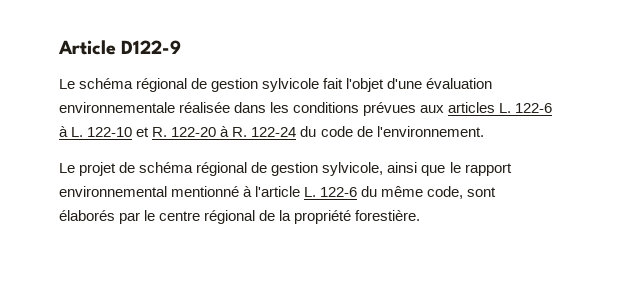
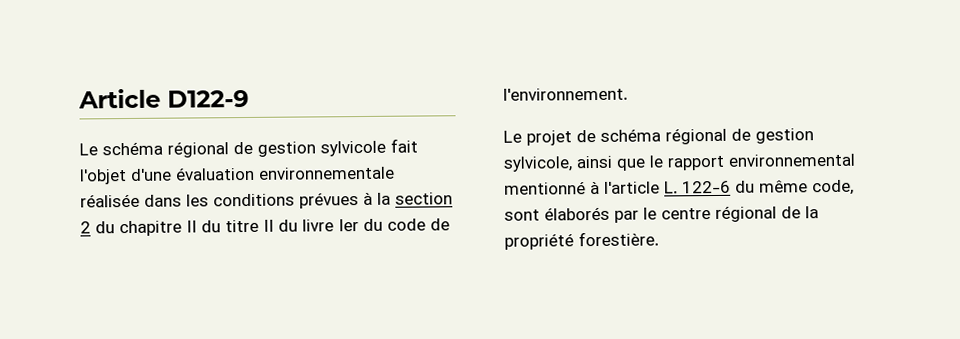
- Le schéma régional de gestion sylvicole fait l'objet d'une évaluation environnementale réalisée dans les conditions prévues aux articles L. 122-6 à L. 122-10 et R. 122-20 à R. 122-24 du code de l'environnement.
+ Le schéma régional de gestion sylvicole fait l'objet d'une évaluation environnementale réalisée dans les conditions prévues à la section 2 du chapitre II du titre II du livre Ier du code de l'environnement.

